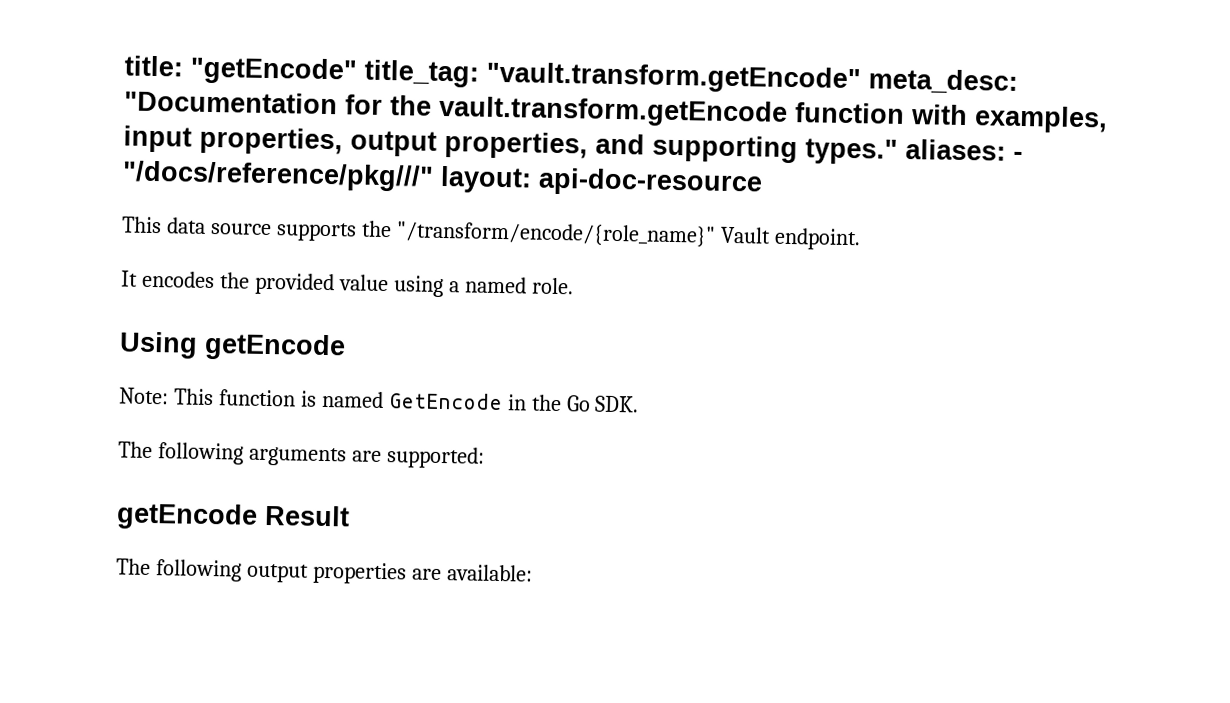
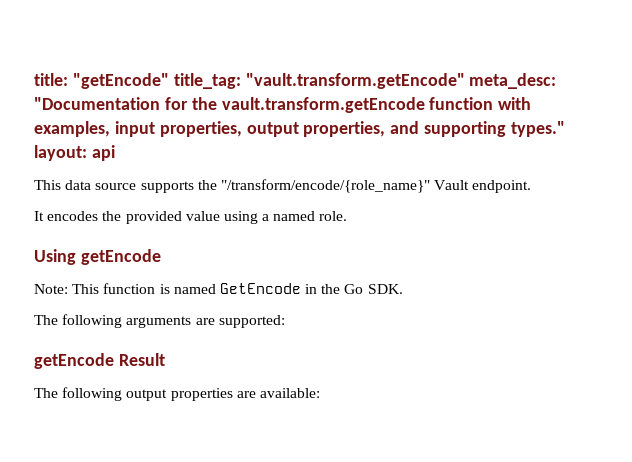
- title: "getEncode" title_tag: "vault.transform.getEncode" meta_desc: "Documentation for the vault.transform.getEncode function with examples, input properties, output properties, and supporting types." aliases: - "/docs/reference/pkg///" layout: api-doc-resource
+ title: "getEncode" title_tag: "vault.transform.getEncode" meta_desc: "Documentation for the vault.transform.getEncode function with examples, input properties, output properties, and supporting types." layout: api

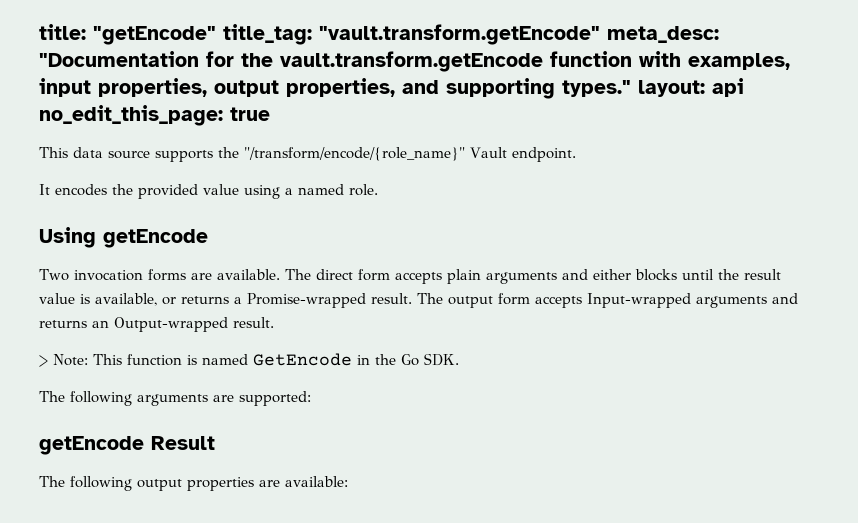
- title: "getEncode" title_tag: "vault.transform.getEncode" meta_desc: "Documentation for the vault.transform.getEncode function with examples, input properties, output properties, and supporting types." layout: api
+ title: "getEncode" title_tag: "vault.transform.getEncode" meta_desc: "Documentation for the vault.transform.getEncode function with examples, input properties, output properties, and supporting types." layout: api no_edit_this_page: true
- Note: This function is named GetEncode in the Go SDK.
+ Two invocation forms are available. The direct form accepts plain arguments and either blocks until the result value is available, or returns a Promise-wrapped result. The output form accepts Input-wrapped arguments and returns an Output-wrapped result.
+ > Note: This function is named GetEncode in the Go SDK.

